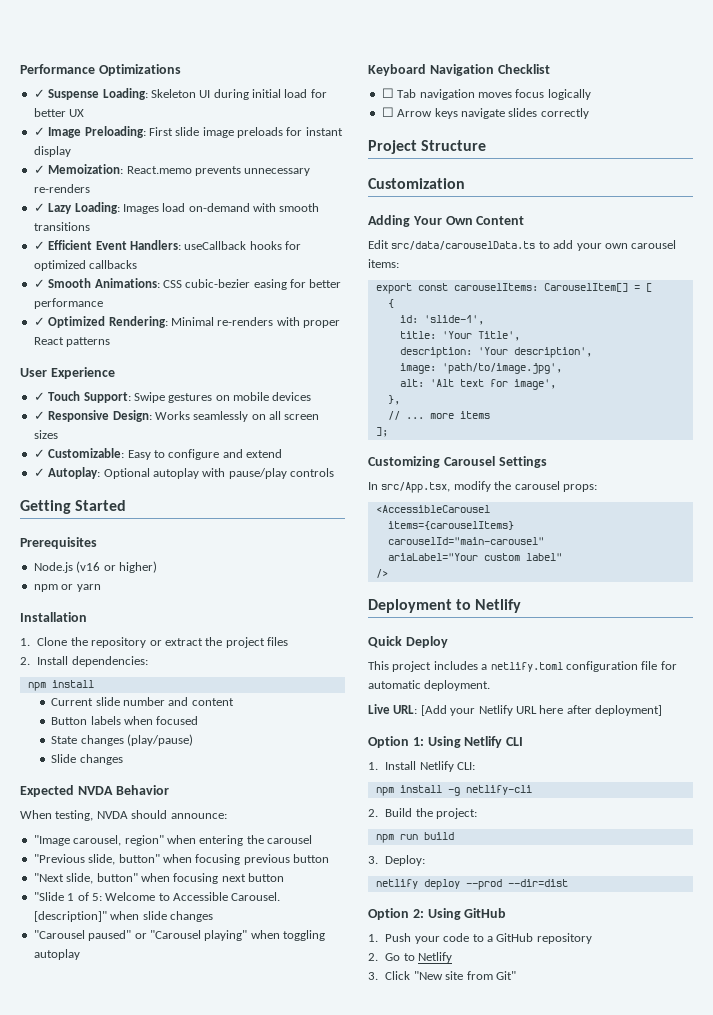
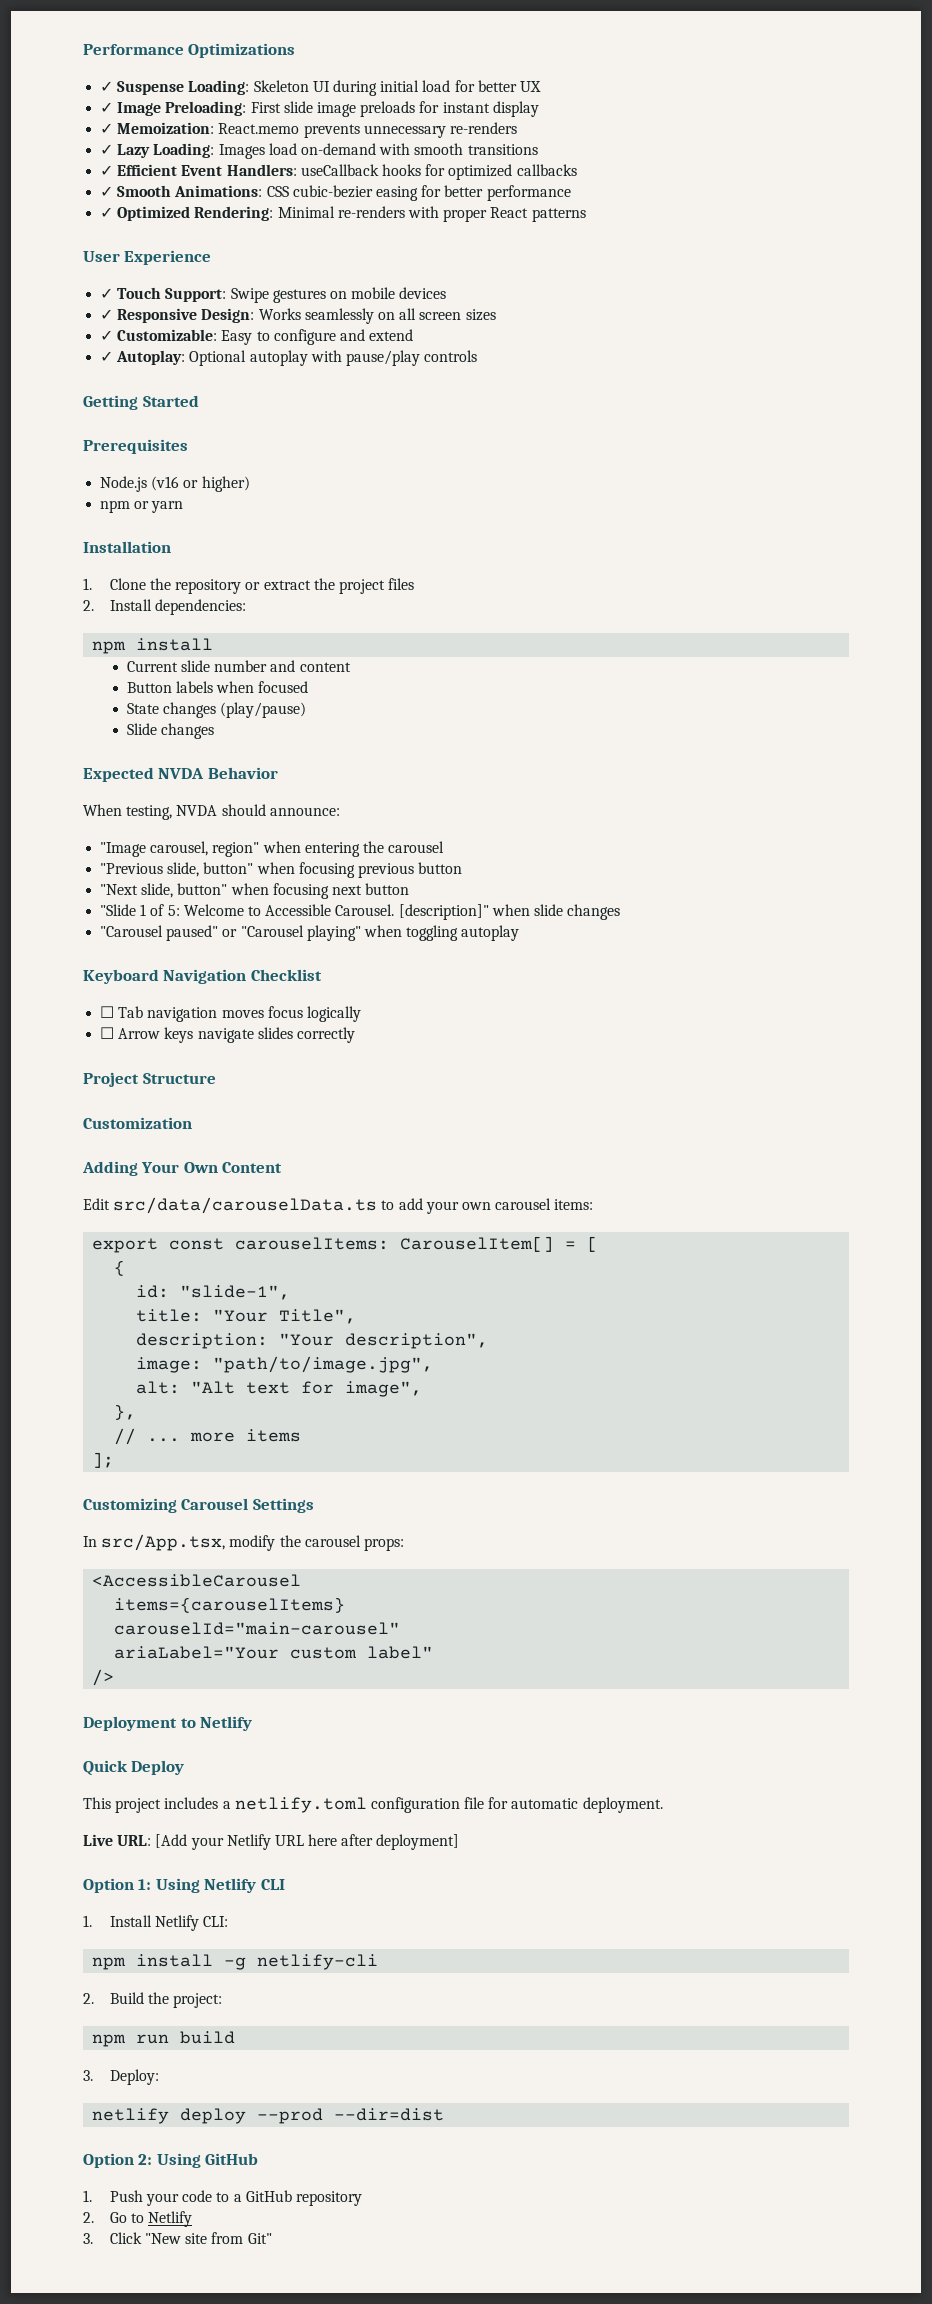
- id: 'slide-1',
+ id: "slide-1",
- title: 'Your Title',
+ title: "Your Title",
- description: 'Your description',
+ description: "Your description",
- image: 'path/to/image.jpg',
+ image: "path/to/image.jpg",
- alt: 'Alt text for image',
+ alt: "Alt text for image",

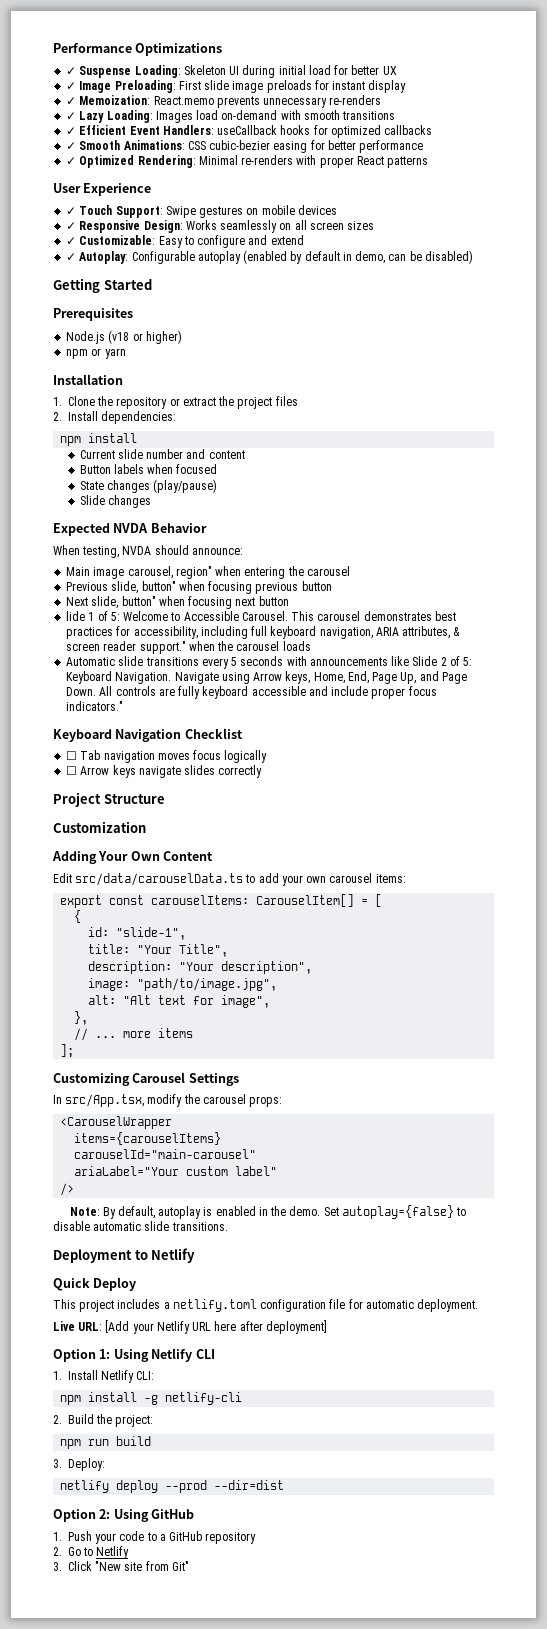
- ✓ Autoplay: Optional autoplay with pause/play controls
+ ✓ Autoplay: Configurable autoplay (enabled by default in demo, can be disabled)
- Node.js (v16 or higher)
+ Node.js (v18 or higher)
- "Image carousel, region" when entering the carousel
+ Main image carousel, region" when entering the carousel
- "Previous slide, button" when focusing previous button
+ Previous slide, button" when focusing previous button
- "Next slide, button" when focusing next button
+ Next slide, button" when focusing next button
- "Slide 1 of 5: Welcome to Accessible Carousel.
+ lide 1 of 5: Welcome to Accessible Carousel.
- [description]" when slide changes
- "Carousel paused" or "Carousel playing" when toggling autoplay
+ This carousel demonstrates best practices for accessibility, including full keyboard navigation, ARIA attributes, & screen reader support." when the carousel loads
+ Automatic slide transitions every 5 seconds with announcements like Slide 2 of 5: Keyboard Navigation. Navigate using Arrow keys, Home, End, Page Up, and Page Down. All controls are fully keyboard accessible and include proper focus indicators."
- <AccessibleCarousel
+ <CarouselWrapper
+ Note: By default, autoplay is enabled in the demo. Set autoplay={false} to disable automatic slide transitions.

